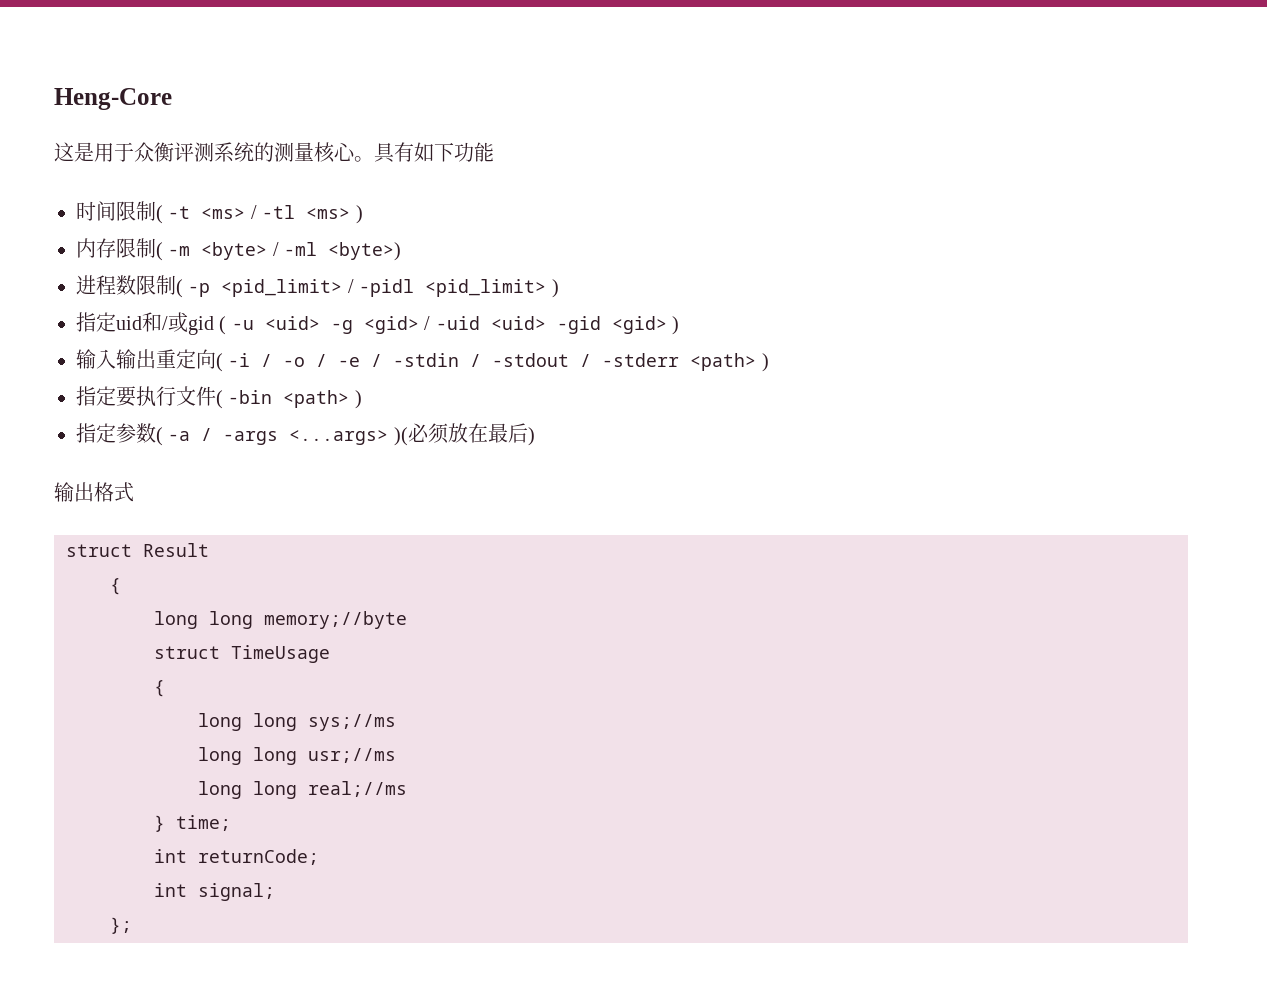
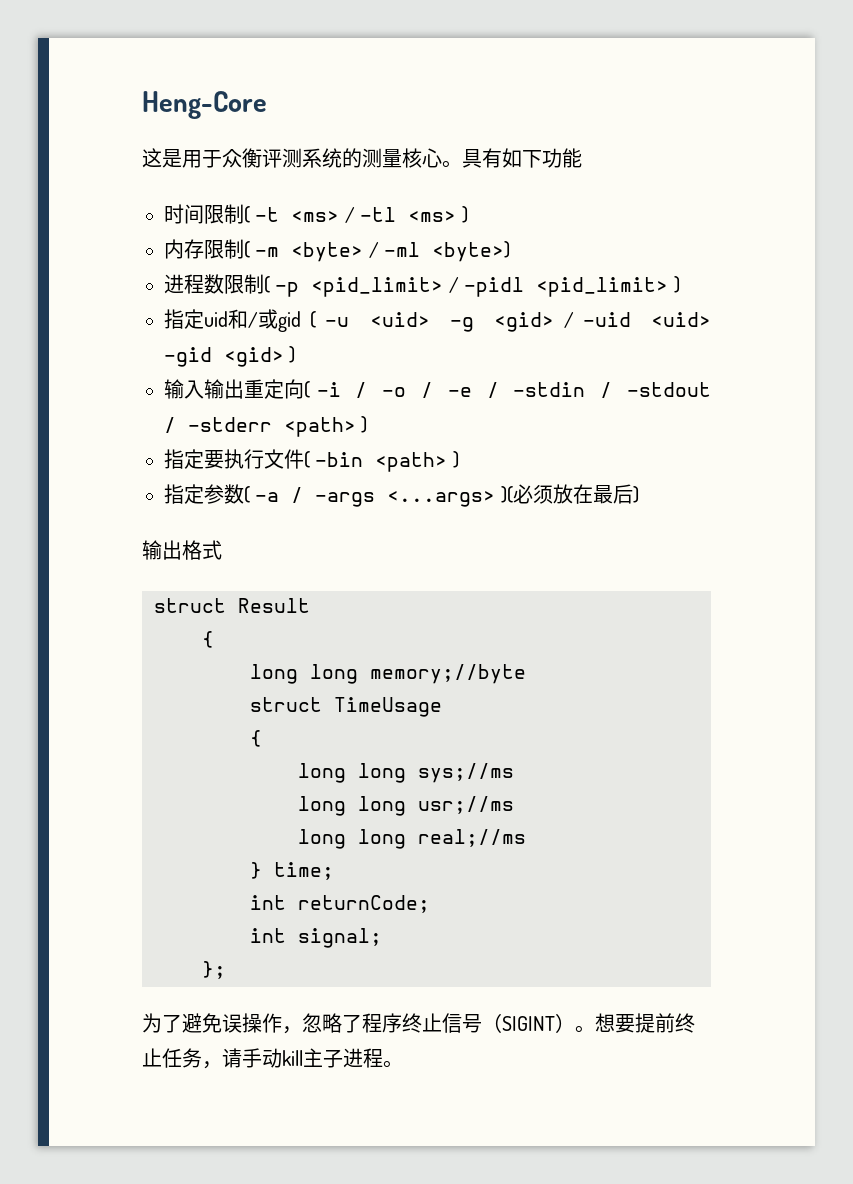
+ 为了避免误操作，忽略了程序终止信号（SIGINT）。想要提前终止任务，请手动kill主子进程。

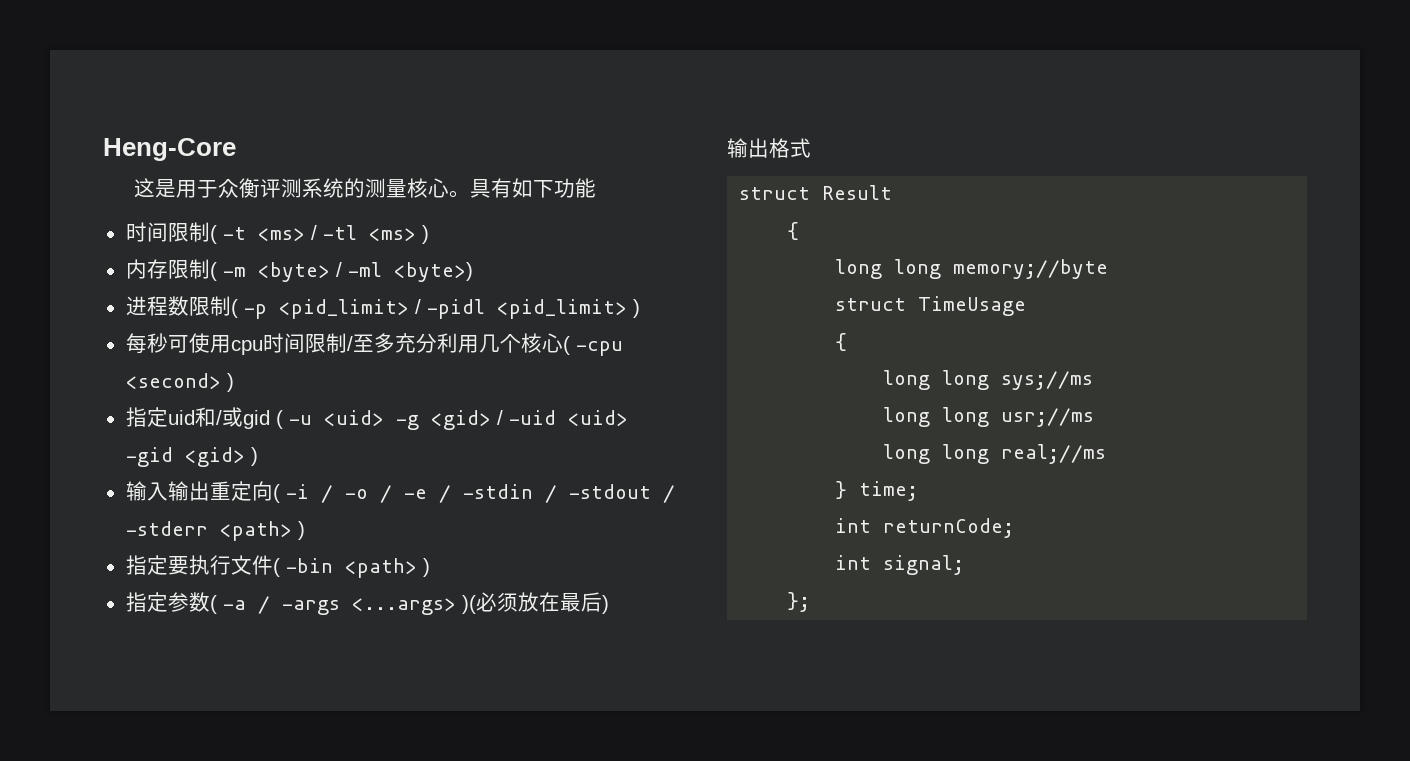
+ 每秒可使用cpu时间限制/至多充分利用几个核心( -cpu <second> )
- 为了避免误操作，忽略了程序终止信号（SIGINT）。想要提前终止任务，请手动kill主子进程。

